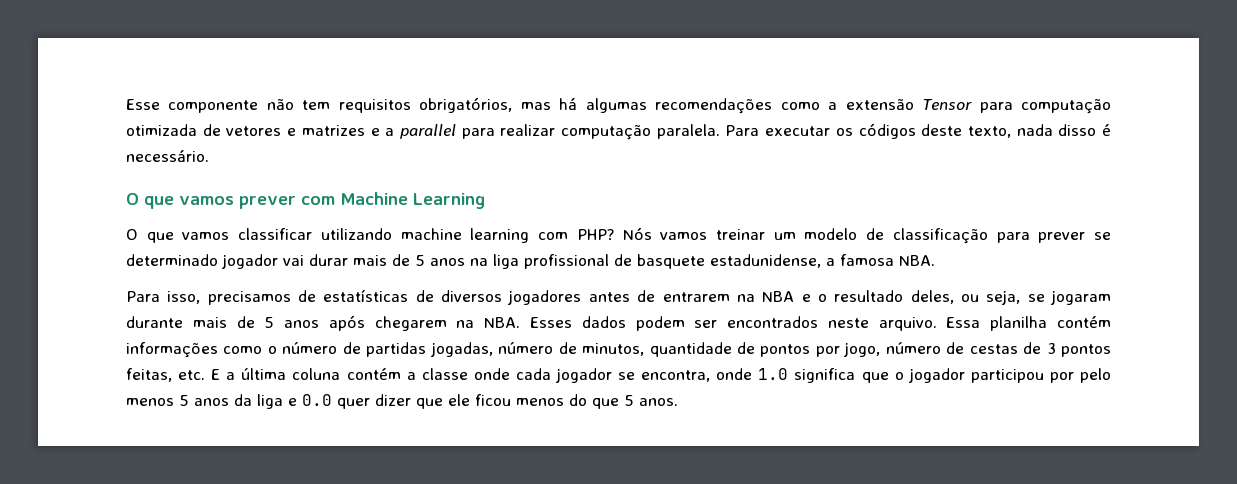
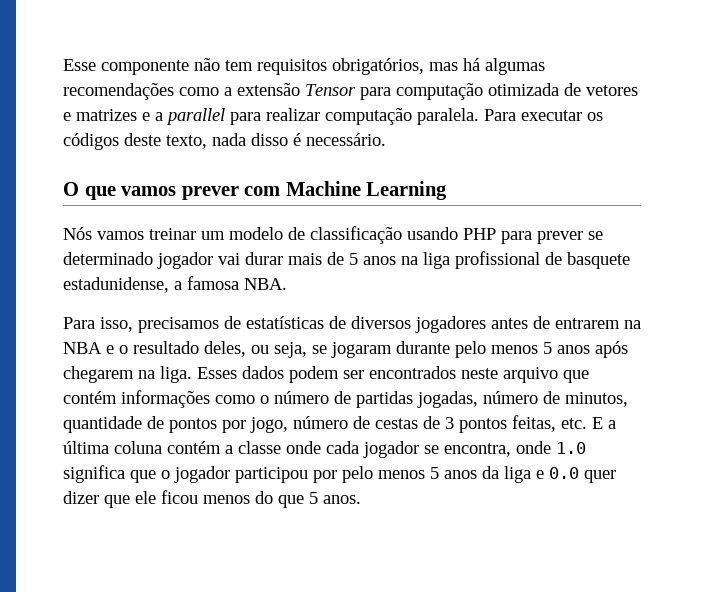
- O que vamos classificar utilizando machine learning com PHP? Nós vamos treinar um modelo de classificação para prever se determinado jogador vai durar mais de 5 anos na liga profissional de basquete estadunidense, a famosa NBA.
+ Nós vamos treinar um modelo de classificação usando PHP para prever se determinado jogador vai durar mais de 5 anos na liga profissional de basquete estadunidense, a famosa NBA.
- Para isso, precisamos de estatísticas de diversos jogadores antes de entrarem na NBA e o resultado deles, ou seja, se jogaram durante mais de 5 anos após chegarem na NBA. Esses dados podem ser encontrados neste arquivo. Essa planilha contém informações como o número de partidas jogadas, número de minutos, quantidade de pontos por jogo, número de cestas de 3 pontos feitas, etc. E a última coluna contém a classe onde cada jogador se encontra, onde 1.0 significa que o jogador participou por pelo menos 5 anos da liga e 0.0 quer dizer que ele ficou menos do que 5 anos.
+ Para isso, precisamos de estatísticas de diversos jogadores antes de entrarem na NBA e o resultado deles, ou seja, se jogaram durante pelo menos 5 anos após chegarem na liga. Esses dados podem ser encontrados neste arquivo que contém informações como o número de partidas jogadas, número de minutos, quantidade de pontos por jogo, número de cestas de 3 pontos feitas, etc. E a última coluna contém a classe onde cada jogador se encontra, onde 1.0 significa que o jogador participou por pelo menos 5 anos da liga e 0.0 quer dizer que ele ficou menos do que 5 anos.

